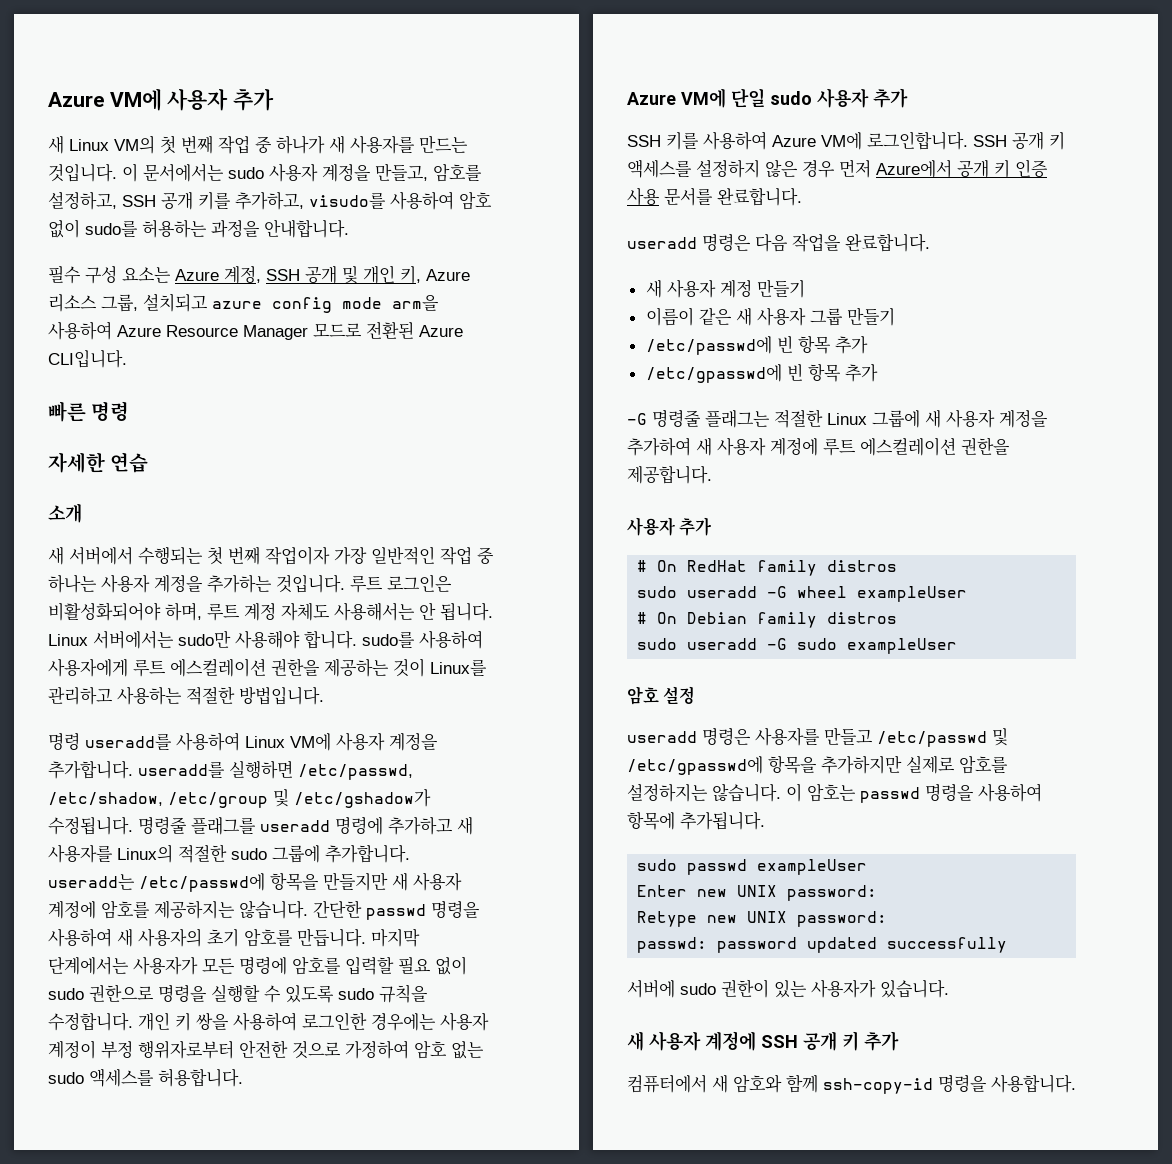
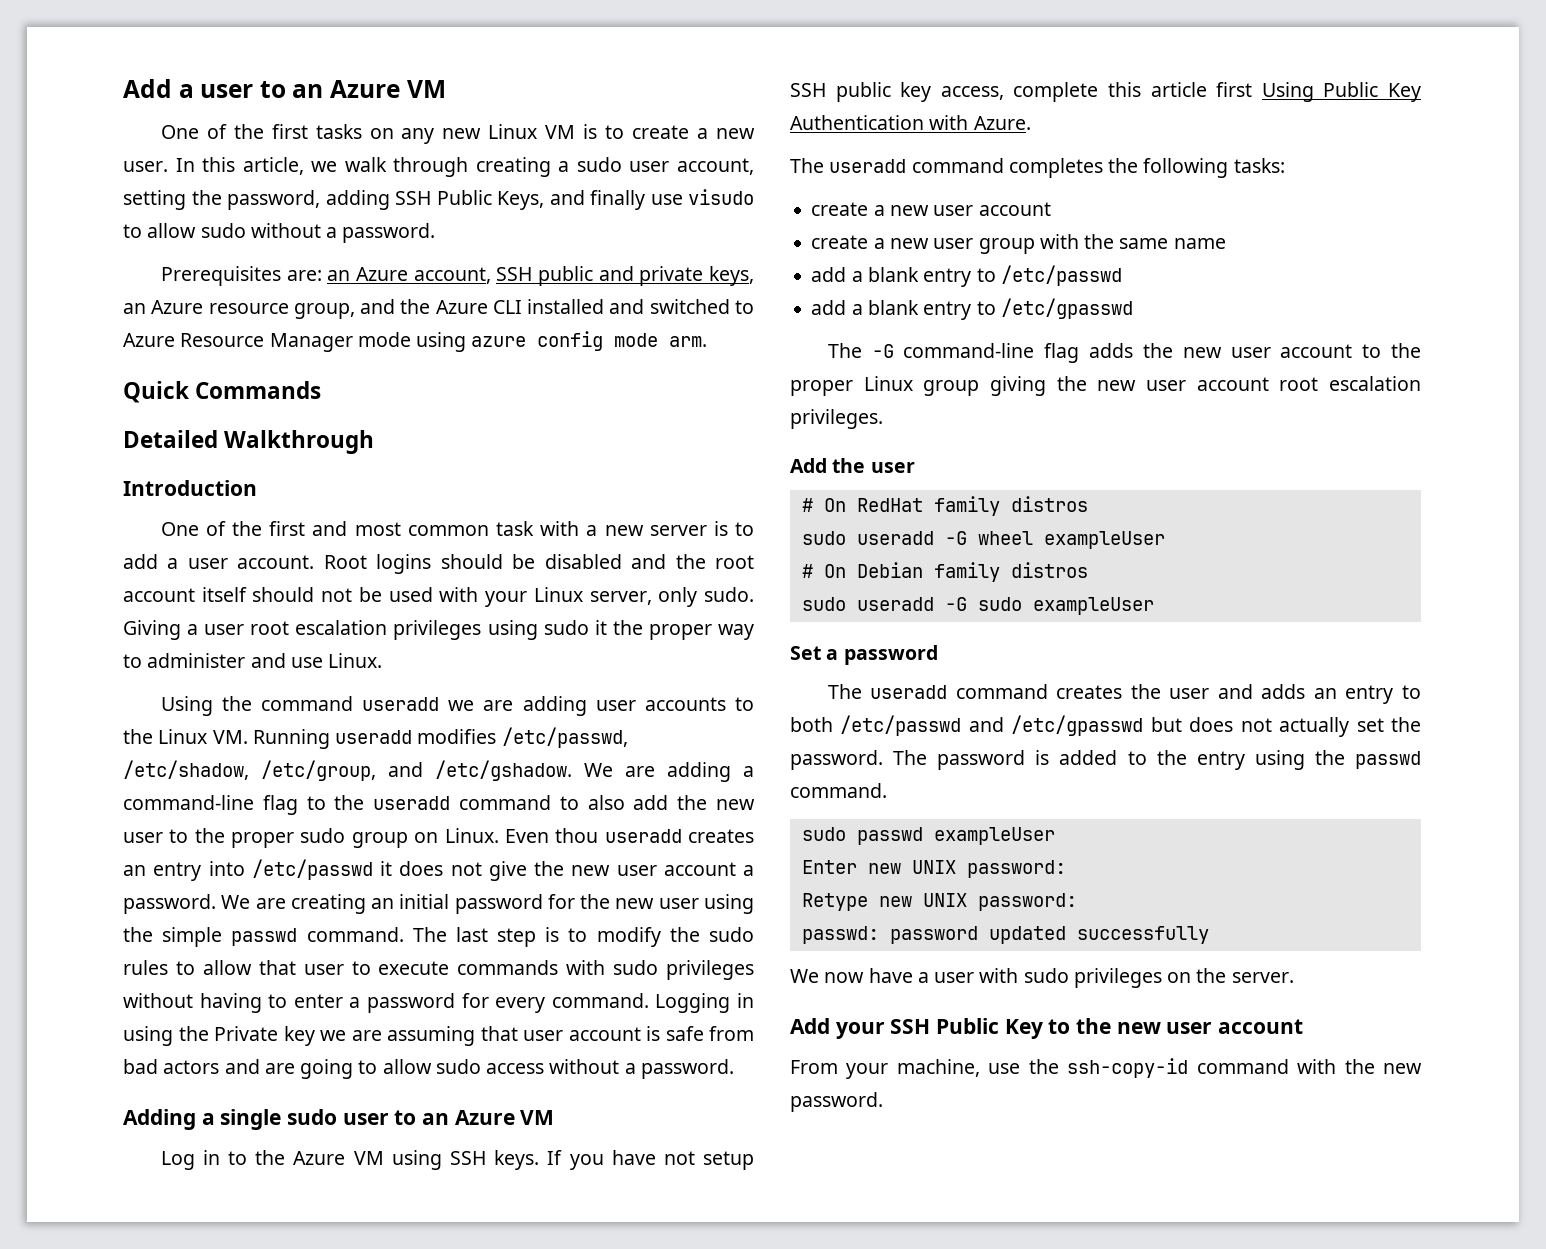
- Azure VM에 사용자 추가
- 새 Linux VM의 첫 번째 작업 중 하나가 새 사용자를 만드는 것입니다. 이 문서에서는 sudo 사용자 계정을 만들고, 암호를 설정하고, SSH 공개 키를 추가하고, visudo를 사용하여 암호 없이 sudo를 허용하는 과정을 안내합니다.
- 필수 구성 요소는 Azure 계정, SSH 공개 및 개인 키, Azure 리소스 그룹, 설치되고 azure config mode arm을 사용하여 Azure Resource Manager 모드로 전환된 Azure CLI입니다.
- 빠른 명령
- 자세한 연습
- 소개
- 새 서버에서 수행되는 첫 번째 작업이자 가장 일반적인 작업 중 하나는 사용자 계정을 추가하는 것입니다. 루트 로그인은 비활성화되어야 하며, 루트 계정 자체도 사용해서는 안 됩니다. Linux 서버에서는 sudo만 사용해야 합니다. sudo를 사용하여 사용자에게 루트 에스컬레이션 권한을 제공하는 것이 Linux를 관리하고 사용하는 적절한 방법입니다.
- 명령 useradd를 사용하여 Linux VM에 사용자 계정을 추가합니다. useradd를 실행하면 /etc/passwd, /etc/shadow, /etc/group 및 /etc/gshadow가 수정됩니다. 명령줄 플래그를 useradd 명령에 추가하고 새 사용자를 Linux의 적절한 sudo 그룹에 추가합니다. useradd는 /etc/passwd에 항목을 만들지만 새 사용자 계정에 암호를 제공하지는 않습니다. 간단한 passwd 명령을 사용하여 새 사용자의 초기 암호를 만듭니다. 마지막 단계에서는 사용자가 모든 명령에 암호를 입력할 필요 없이 sudo 권한으로 명령을 실행할 수 있도록 sudo 규칙을 수정합니다. 개인 키 쌍을 사용하여 로그인한 경우에는 사용자 계정이 부정 행위자로부터 안전한 것으로 가정하여 암호 없는 sudo 액세스를 허용합니다.
- Azure VM에 단일 sudo 사용자 추가
- SSH 키를 사용하여 Azure VM에 로그인합니다. SSH 공개 키 액세스를 설정하지 않은 경우 먼저 Azure에서 공개 키 인증 사용 문서를 완료합니다.
- useradd 명령은 다음 작업을 완료합니다.
- 새 사용자 계정 만들기
- 이름이 같은 새 사용자 그룹 만들기
- /etc/passwd에 빈 항목 추가
- /etc/gpasswd에 빈 항목 추가
- -G 명령줄 플래그는 적절한 Linux 그룹에 새 사용자 계정을 추가하여 새 사용자 계정에 루트 에스컬레이션 권한을 제공합니다.
- 사용자 추가
+ Add a user to an Azure VM
+ One of the first tasks on any new Linux VM is to create a new user. In this article, we walk through creating a sudo user account, setting the password, adding SSH Public Keys, and finally use visudo to allow sudo without a password.
+ Prerequisites are: an Azure account, SSH public and private keys, an Azure resource group, and the Azure CLI installed and switched to Azure Resource Manager mode using azure config mode arm.
+ Quick Commands
+ Detailed Walkthrough
+ Introduction
+ One of the first and most common task with a new server is to add a user account. Root logins should be disabled and the root account itself should not be used with your Linux server, only sudo. Giving a user root escalation privileges using sudo it the proper way to administer and use Linux.
+ Using the command useradd we are adding user accounts to the Linux VM. Running useradd modifies /etc/passwd, /etc/shadow, /etc/group, and /etc/gshadow. We are adding a command-line flag to the useradd command to also add the new user to the proper sudo group on Linux. Even thou useradd creates an entry into /etc/passwd it does not give the new user account a password. We are creating an initial password for the new user using the simple passwd command. The last step is to modify the sudo rules to allow that user to execute commands with sudo privileges without having to enter a password for every command. Logging in using the Private key we are assuming that user account is safe from bad actors and are going to allow sudo access without a password.
+ Adding a single sudo user to an Azure VM
+ Log in to the Azure VM using SSH keys. If you have not setup SSH public key access, complete this article first Using Public Key Authentication with Azure.
+ The useradd command completes the following tasks:
+ create a new user account
+ create a new user group with the same name
+ add a blank entry to /etc/passwd
+ add a blank entry to /etc/gpasswd
+ The -G command-line flag adds the new user account to the proper Linux group giving the new user account root escalation privileges.
+ Add the user
- 암호 설정
- useradd 명령은 사용자를 만들고 /etc/passwd 및 /etc/gpasswd에 항목을 추가하지만 실제로 암호를 설정하지는 않습니다. 이 암호는 passwd 명령을 사용하여 항목에 추가됩니다.
+ Set a password
+ The useradd command creates the user and adds an entry to both /etc/passwd and /etc/gpasswd but does not actually set the password. The password is added to the entry using the passwd command.
- 서버에 sudo 권한이 있는 사용자가 있습니다.
- 새 사용자 계정에 SSH 공개 키 추가
- 컴퓨터에서 새 암호와 함께 ssh-copy-id 명령을 사용합니다.
+ We now have a user with sudo privileges on the server.
+ Add your SSH Public Key to the new user account
+ From your machine, use the ssh-copy-id command with the new password.

